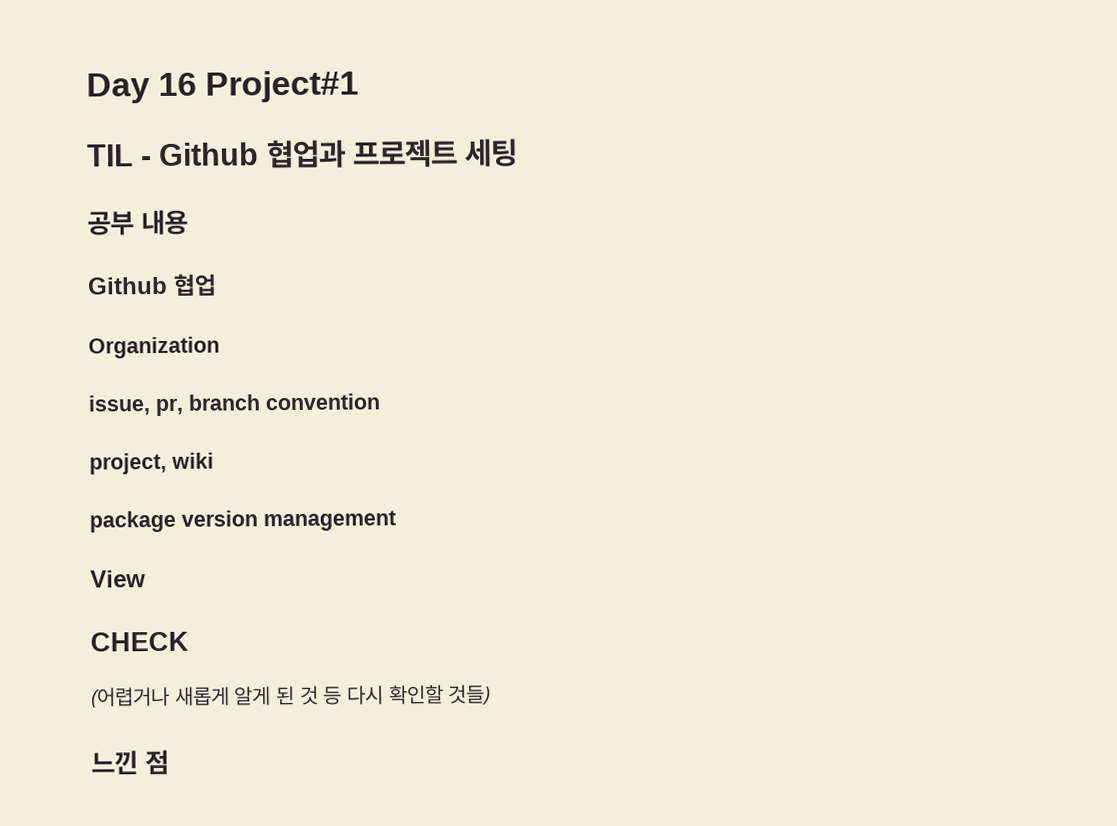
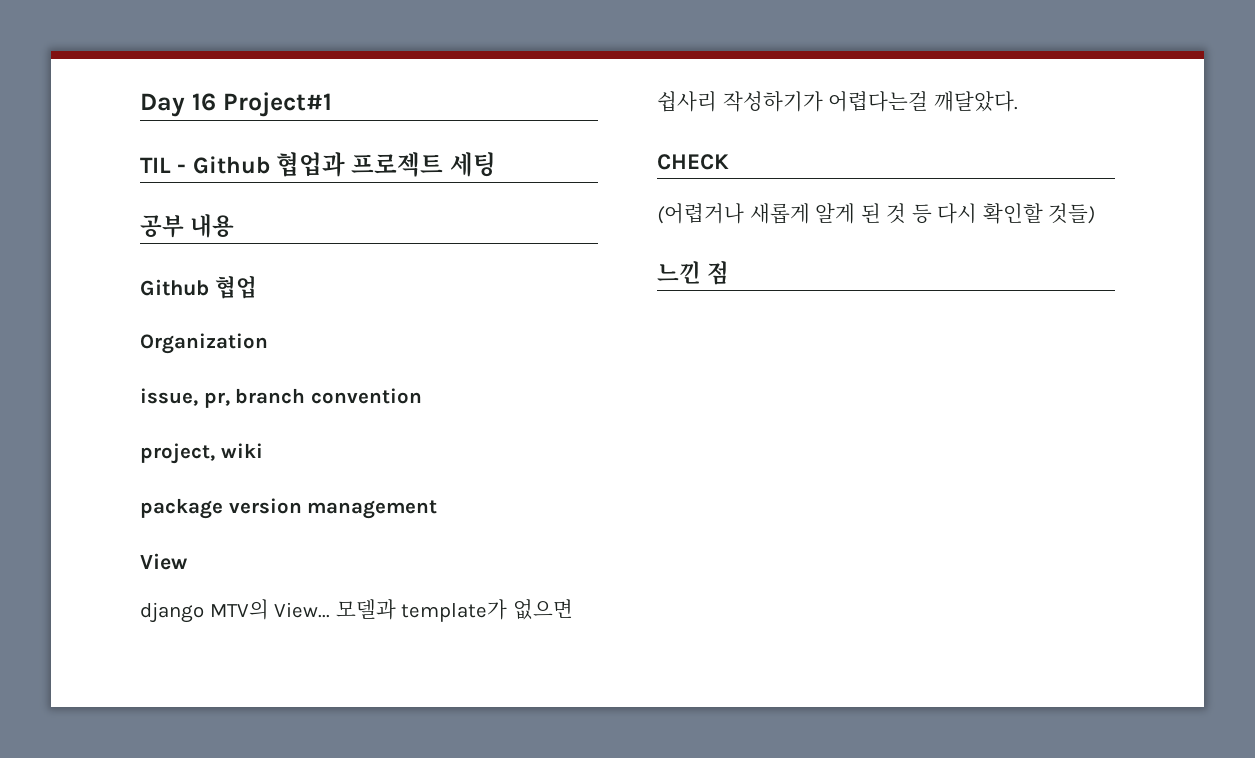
+ django MTV의 View... 모델과 template가 없으면 쉽사리 작성하기가 어렵다는걸 깨달았다.

